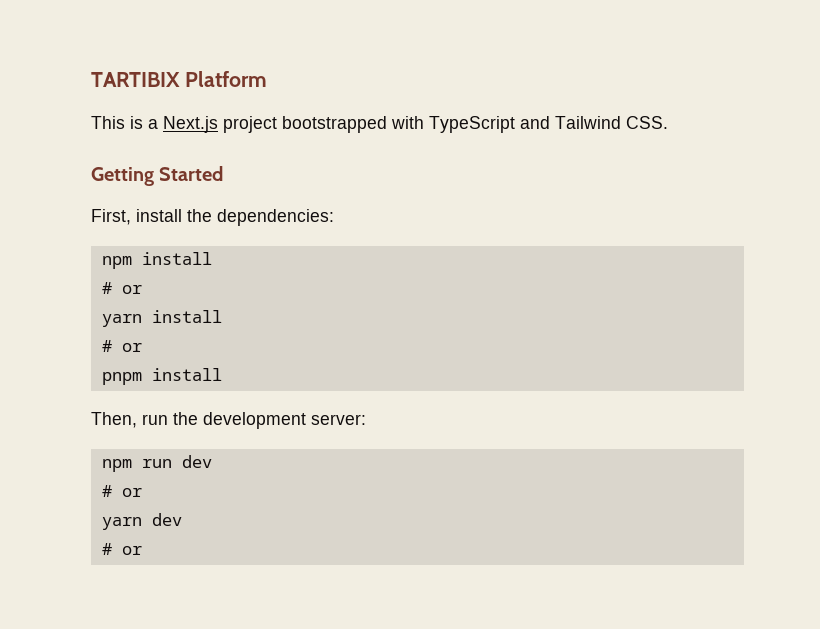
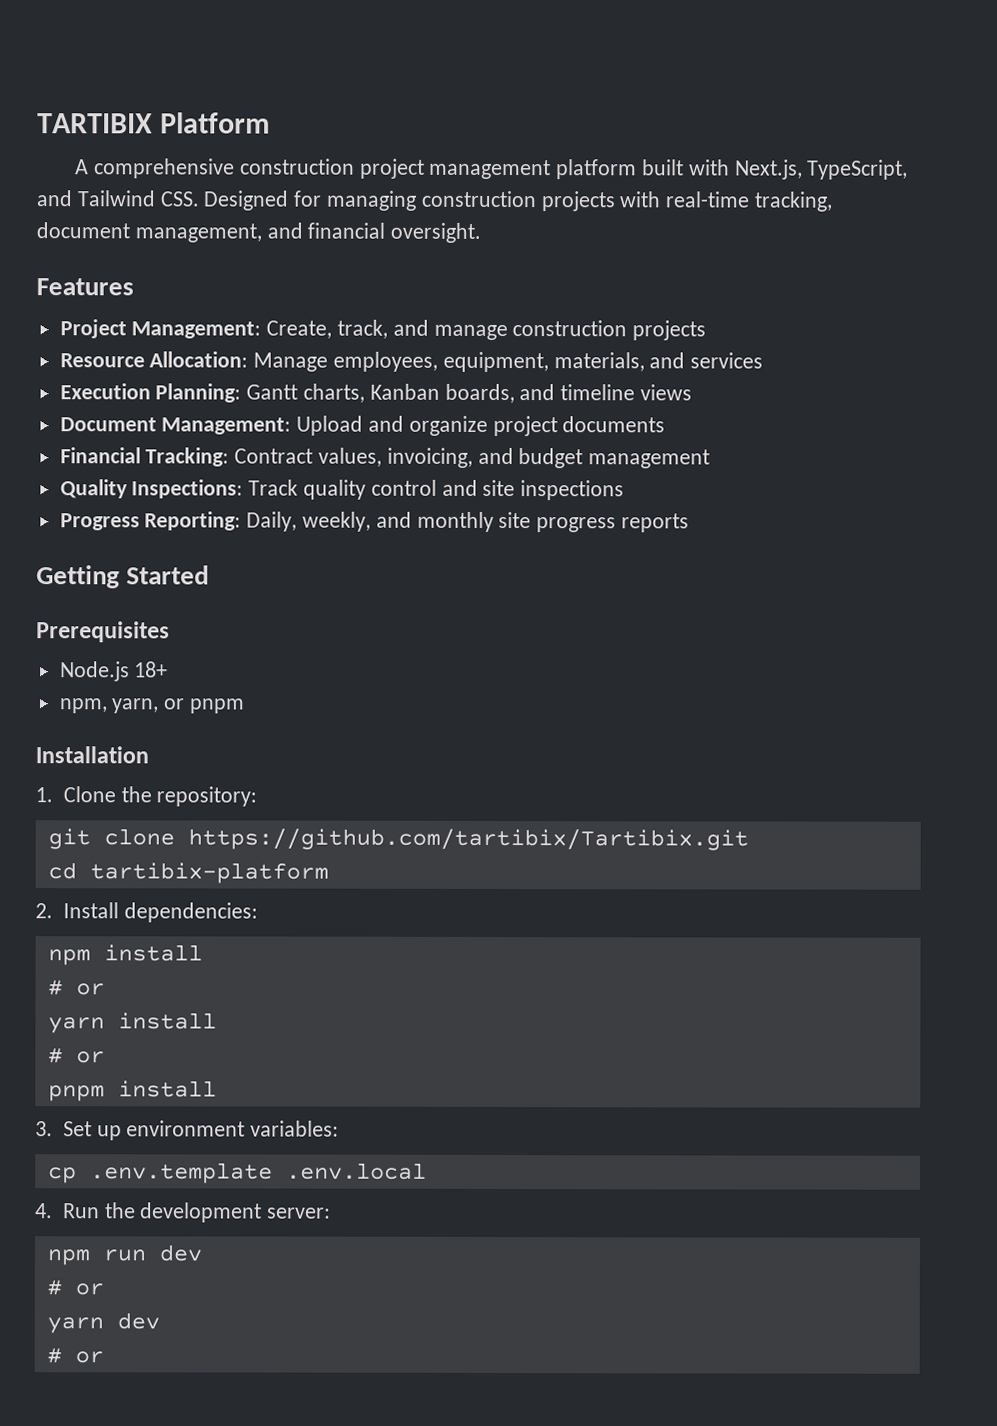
- This is a Next.js project bootstrapped with TypeScript and Tailwind CSS.
+ A comprehensive construction project management platform built with Next.js, TypeScript, and Tailwind CSS. Designed for managing construction projects with real-time tracking, document management, and financial oversight.
+ Features
+ Project Management: Create, track, and manage construction projects
+ Resource Allocation: Manage employees, equipment, materials, and services
+ Execution Planning: Gantt charts, Kanban boards, and timeline views
+ Document Management: Upload and organize project documents
+ Financial Tracking: Contract values, invoicing, and budget management
+ Quality Inspections: Track quality control and site inspections
+ Progress Reporting: Daily, weekly, and monthly site progress reports
  Getting Started
- First, install the dependencies:
+ Prerequisites
+ Node.js 18+
+ npm, yarn, or pnpm
+ Installation
+ 1. Clone the repository:
+ git clone https://github.com/tartibix/Tartibix.git
+ cd tartibix-platform
+ 2. Install dependencies:
- Then, run the development server:
+ 3. Set up environment variables:
+ cp .env.template .env.local
+ 4. Run the development server:

